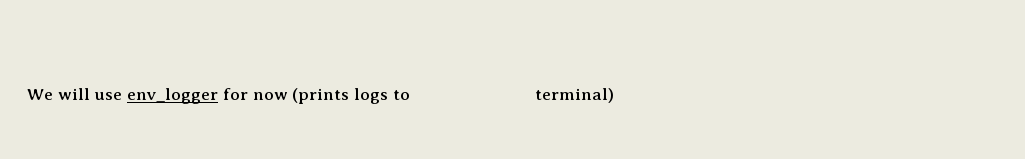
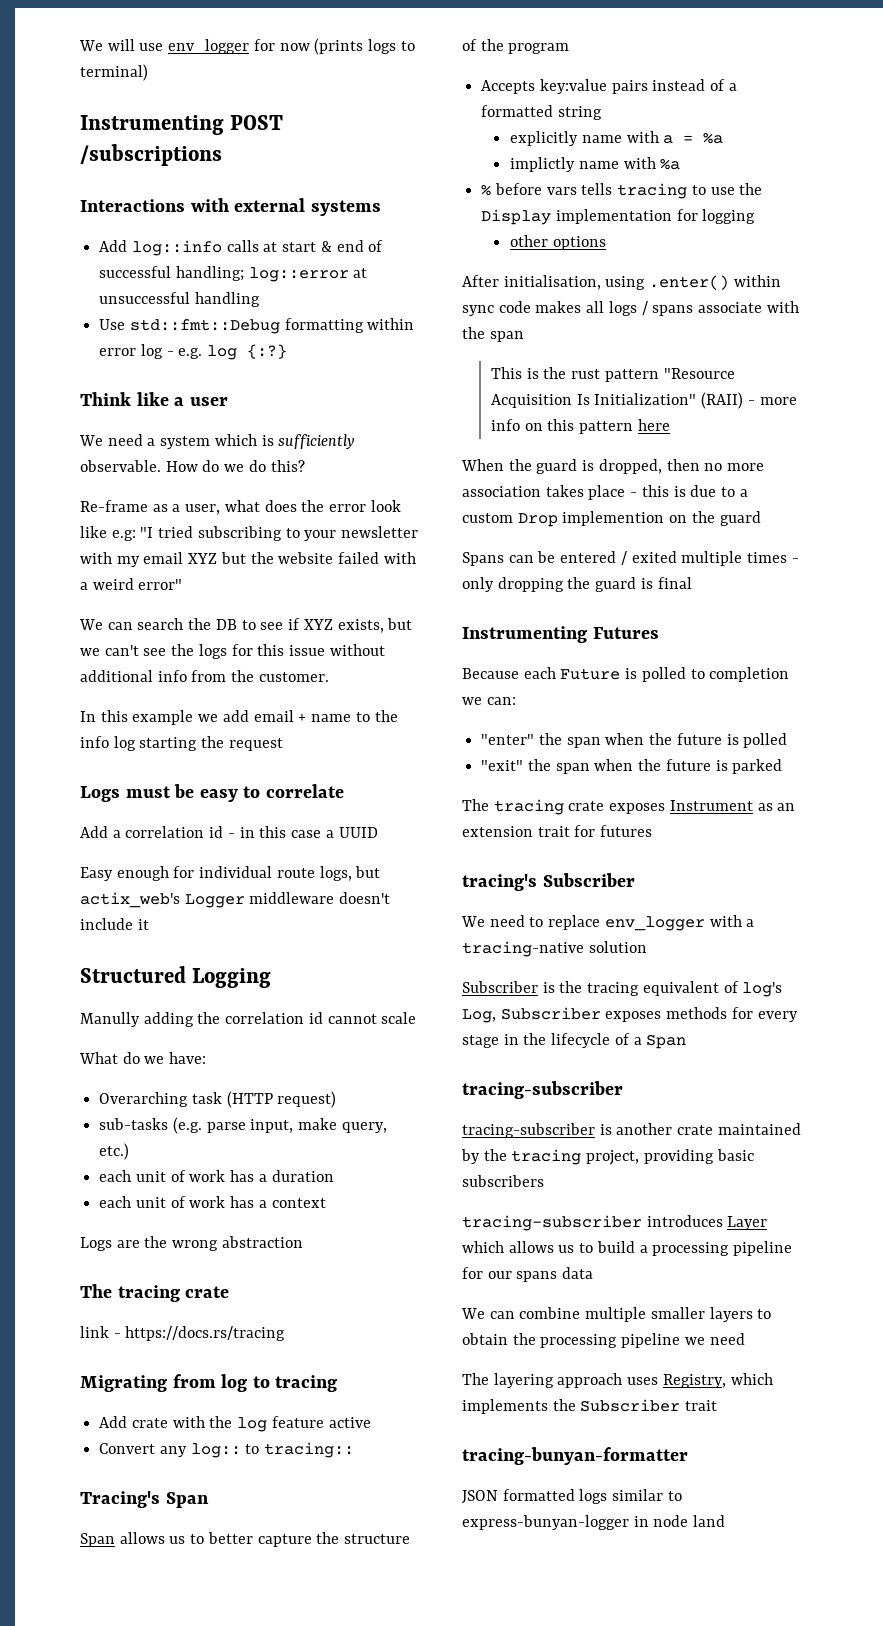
+ Instrumenting POST /subscriptions
+ Interactions with external systems
+ Add log::info calls at start & end of successful handling; log::error at unsuccessful handling
+ Use std::fmt::Debug formatting within error log - e.g. log {:?}
+ Think like a user
+ We need a system which is sufficiently observable. How do we do this?
+ Re-frame as a user, what does the error look like e.g: "I tried subscribing to your newsletter with my email XYZ but the website failed with a weird error"
+ We can search the DB to see if XYZ exists, but we can't see the logs for this issue without additional info from the customer.
+ In this example we add email + name to the info log starting the request
+ Logs must be easy to correlate
+ Add a correlation id - in this case a UUID
+ Easy enough for individual route logs, but actix_web's Logger middleware doesn't include it
+ Structured Logging
+ Manully adding the correlation id cannot scale
+ What do we have:
+ Overarching task (HTTP request)
+ sub-tasks (e.g. parse input, make query, etc.)
+ each unit of work has a duration
+ each unit of work has a context
+ Logs are the wrong abstraction
+ The tracing crate
+ link - https://docs.rs/tracing
+ Migrating from log to tracing
+ Add crate with the log feature active
+ Convert any log:: to tracing::
+ Tracing's Span
+ Span allows us to better capture the structure of the program
+ Accepts key:value pairs instead of a formatted string
+ explicitly name with a = %a
+ implictly name with %a
+ % before vars tells tracing to use the Display implementation for logging
+ other options
+ After initialisation, using .enter() within sync code makes all logs / spans associate with the span
+ This is the rust pattern "Resource Acquisition Is Initialization" (RAII) - more info on this pattern here
+ When the guard is dropped, then no more association takes place - this is due to a custom Drop implemention on the guard
+ Spans can be entered / exited multiple times - only dropping the guard is final
+ Instrumenting Futures
+ Because each Future is polled to completion we can:
+ "enter" the span when the future is polled
+ "exit" the span when the future is parked
+ The tracing crate exposes Instrument as an extension trait for futures
+ tracing's Subscriber
+ We need to replace env_logger with a tracing-native solution
+ Subscriber is the tracing equivalent of log's Log, Subscriber exposes methods for every stage in the lifecycle of a Span
+ tracing-subscriber
+ tracing-subscriber is another crate maintained by the tracing project, providing basic subscribers
+ tracing-subscriber introduces Layer which allows us to build a processing pipeline for our spans data
+ We can combine multiple smaller layers to obtain the processing pipeline we need
+ The layering approach uses Registry, which implements the Subscriber trait
+ tracing-bunyan-formatter
+ JSON formatted logs similar to express-bunyan-logger in node land

